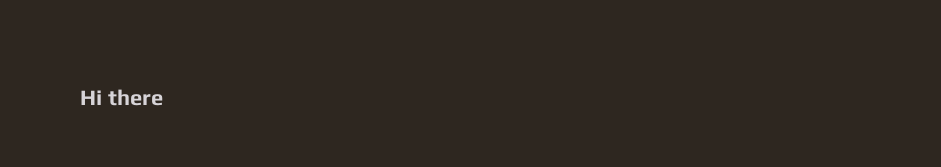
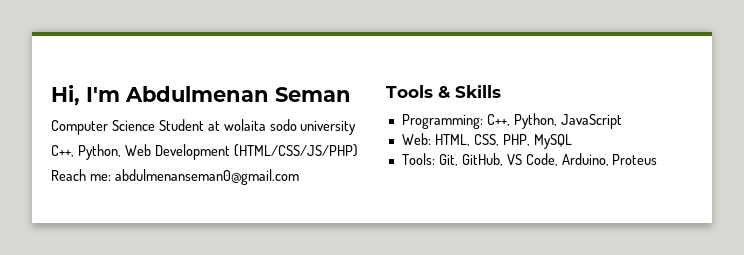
- Hi there
+ Hi, I'm Abdulmenan Seman
+ Computer Science Student at wolaita sodo university
+ C++, Python, Web Development (HTML/CSS/JS/PHP)
+ Reach me: abdulmenanseman0@gmail.com
+ Tools & Skills
+ Programming: C++, Python, JavaScript
+ Web: HTML, CSS, PHP, MySQL
+ Tools: Git, GitHub, VS Code, Arduino, Proteus

